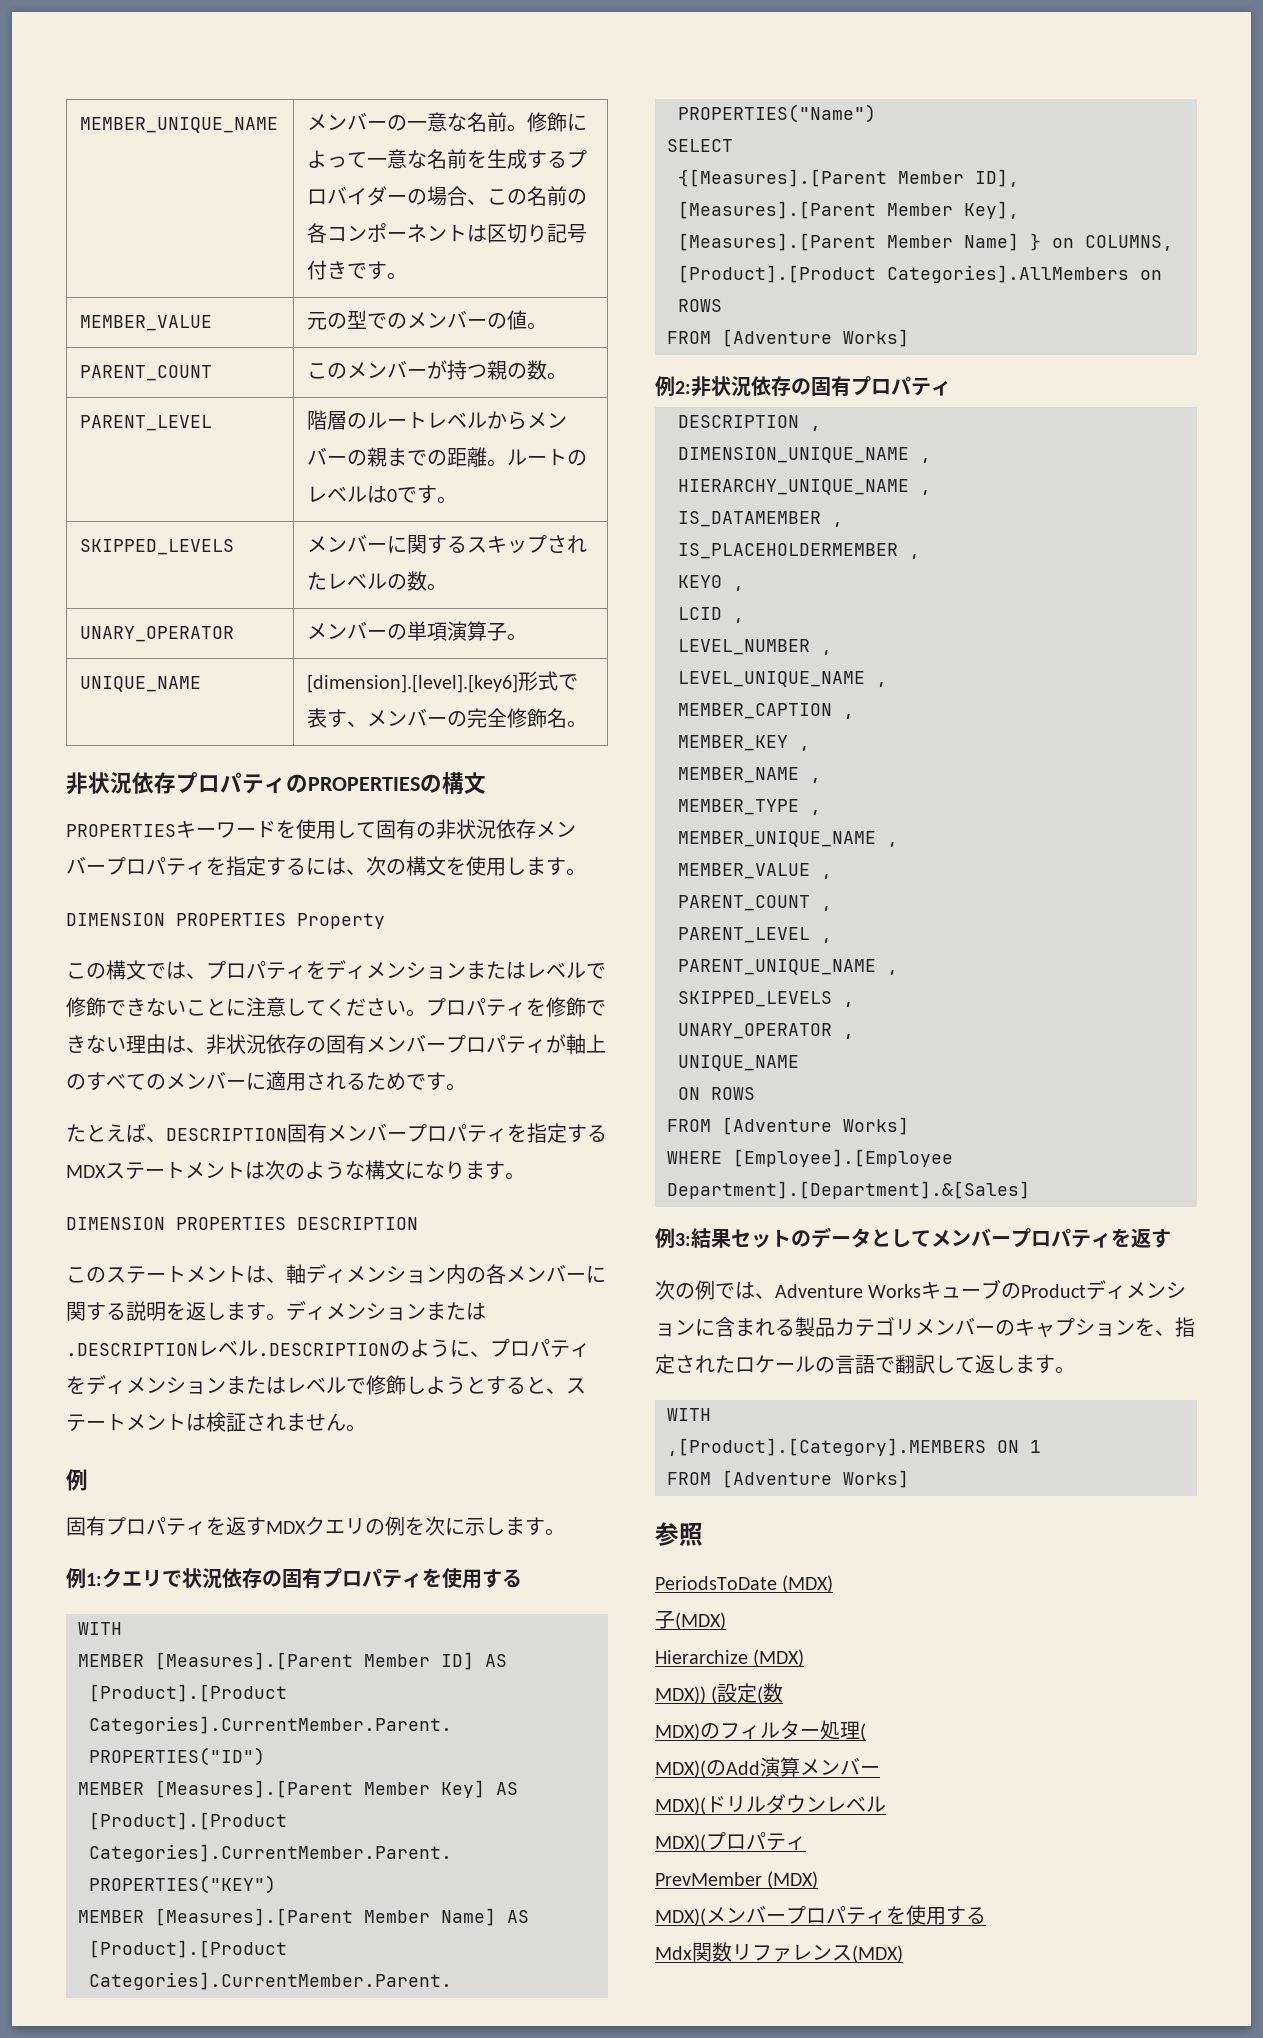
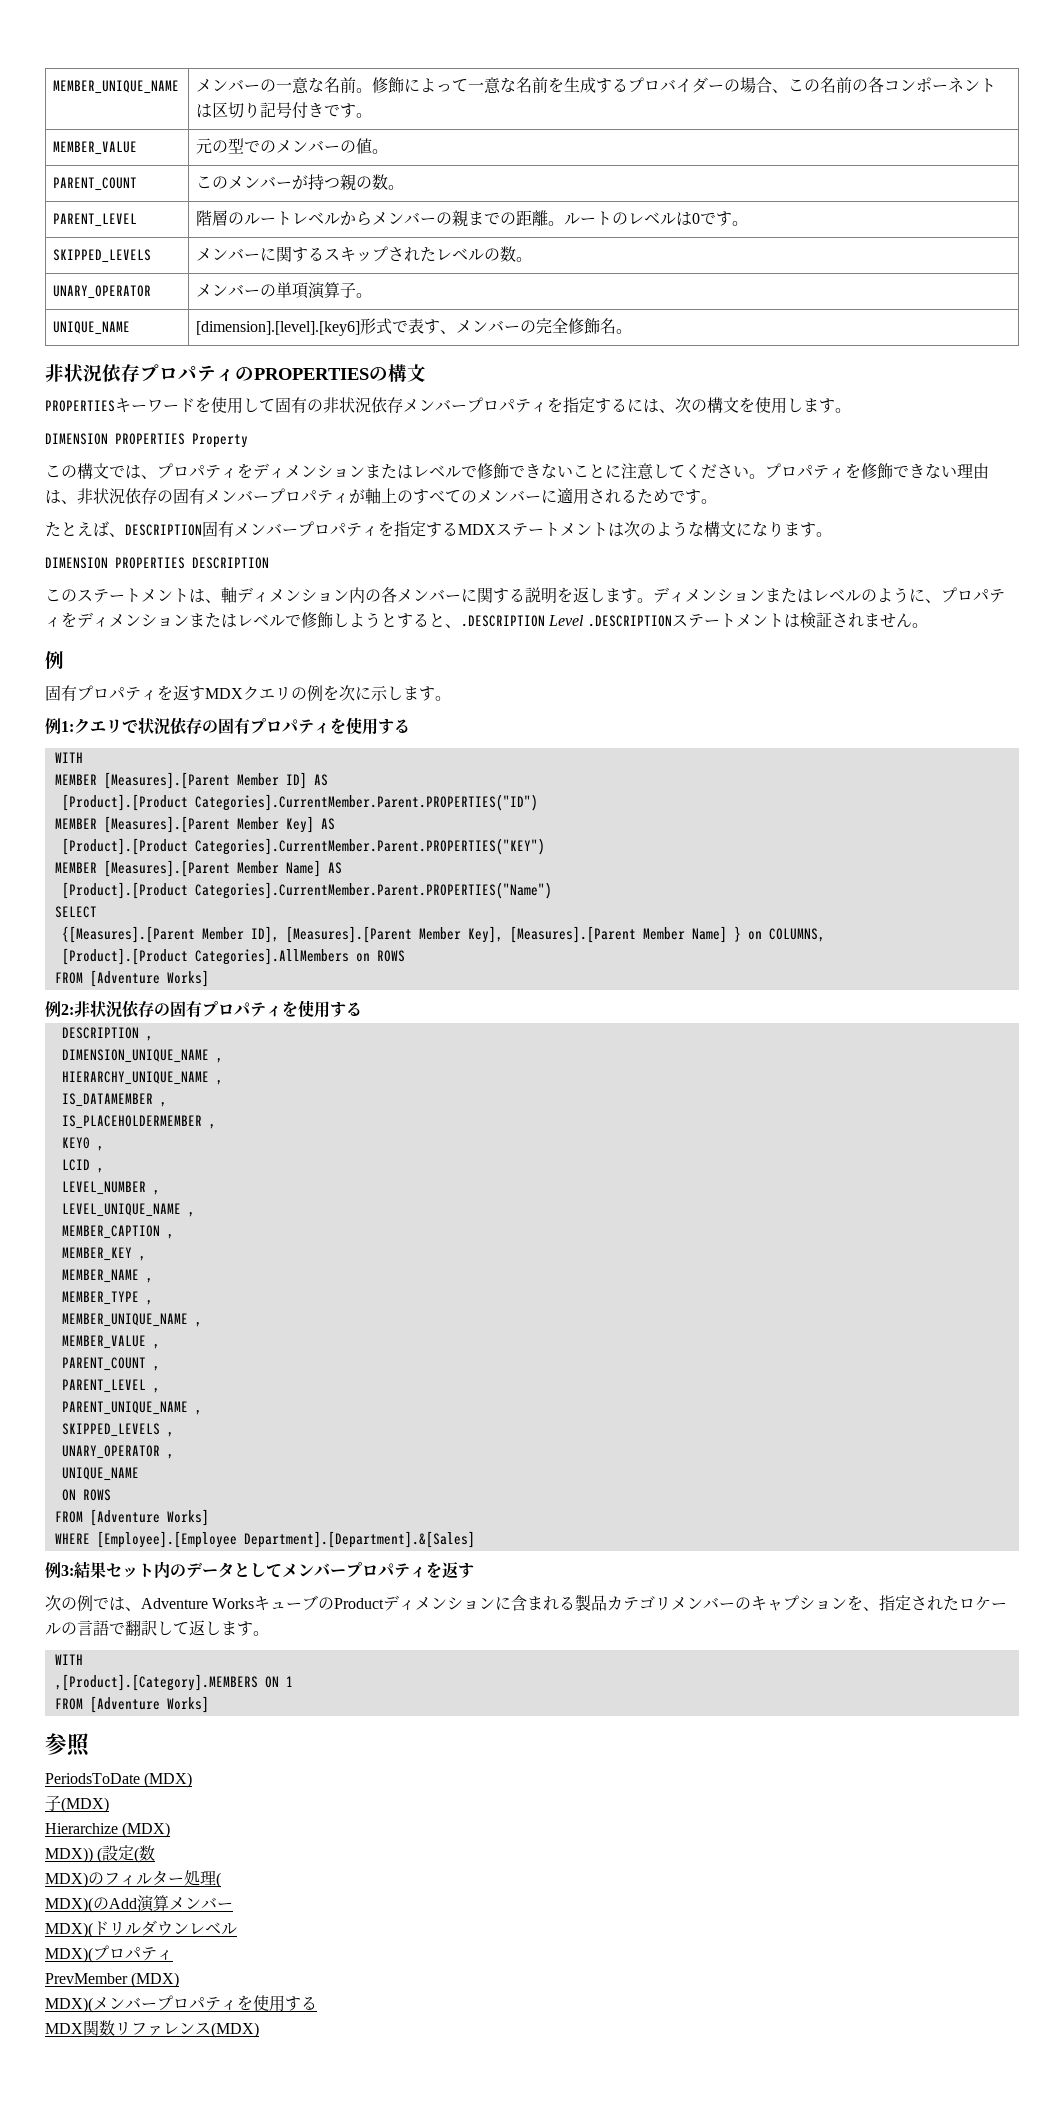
- ディメンションまたは.DESCRIPTIONレベル.DESCRIPTIONのように、プロパティをディメンションまたはレベルで修飾しようとすると、ステートメントは検証されません。
+ ディメンションまたはレベルのように、プロパティをディメンションまたはレベルで修飾しようとすると、.DESCRIPTION Level .DESCRIPTIONステートメントは検証されません。
- 例2:非状況依存の固有プロパティ
+ 例2:非状況依存の固有プロパティを使用する
- 例3:結果セットのデータとしてメンバープロパティを返す
+ 例3:結果セット内のデータとしてメンバープロパティを返す
- Mdx関数リファレンス(MDX)
+ MDX関数リファレンス(MDX)

